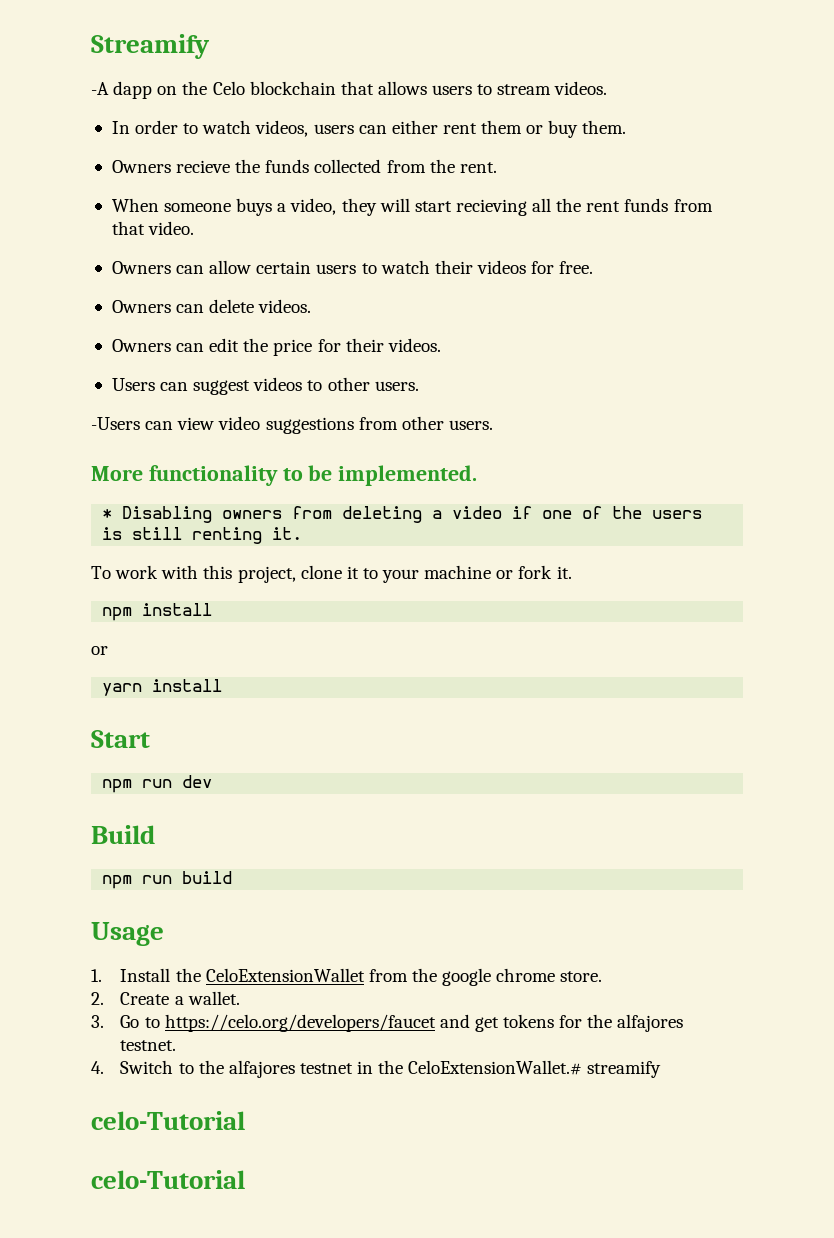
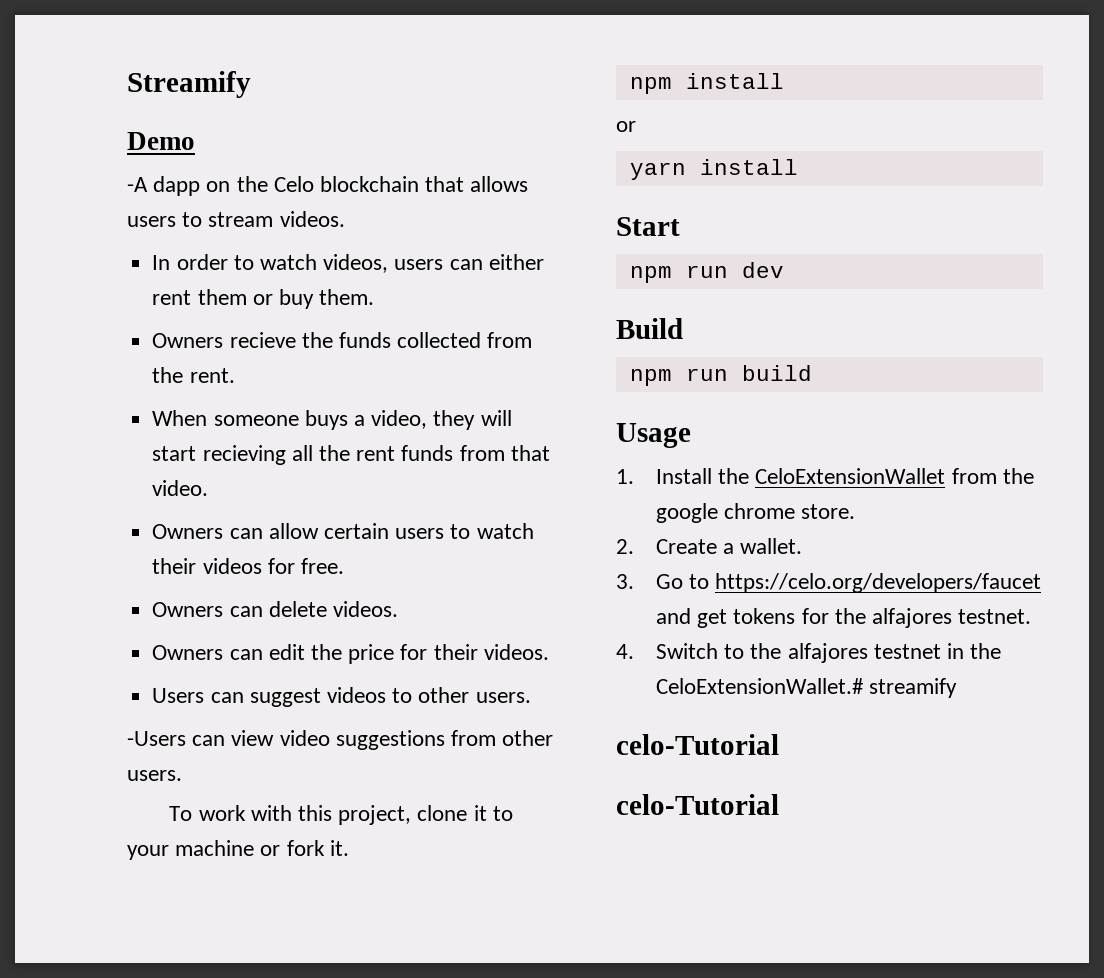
+ Demo
- More functionality to be implemented.
- * Disabling owners from deleting a video if one of the users is still renting it.

